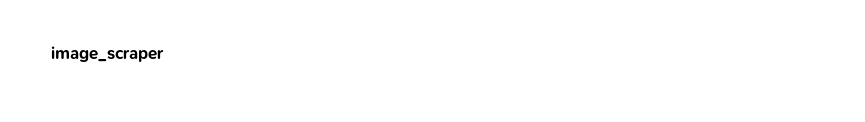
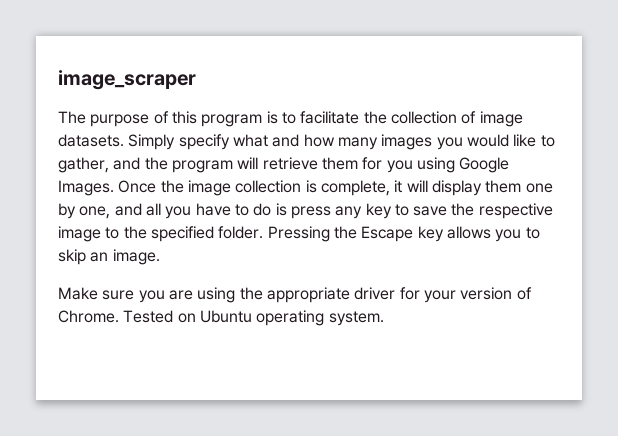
+ The purpose of this program is to facilitate the collection of image datasets. Simply specify what and how many images you would like to gather, and the program will retrieve them for you using Google Images. Once the image collection is complete, it will display them one by one, and all you have to do is press any key to save the respective image to the specified folder. Pressing the Escape key allows you to skip an image.
+ Make sure you are using the appropriate driver for your version of Chrome. Tested on Ubuntu operating system.

